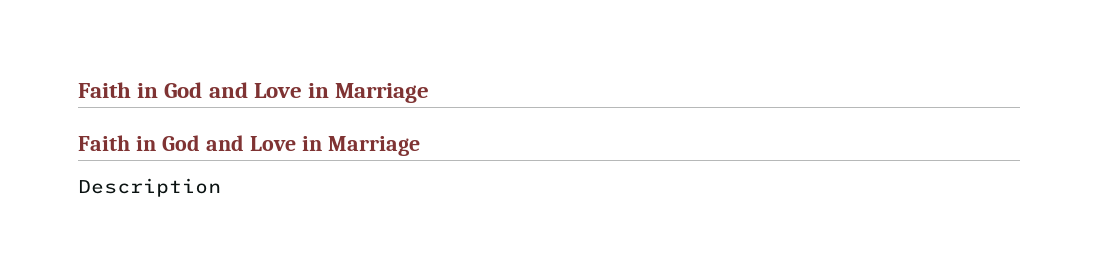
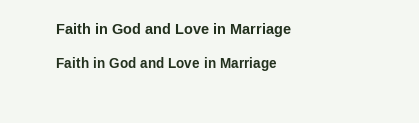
- Description

